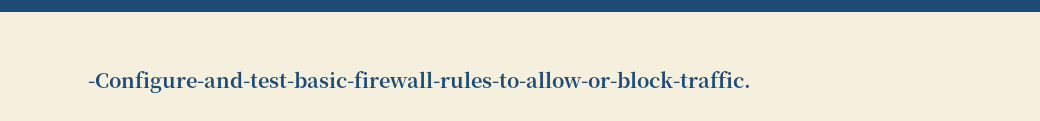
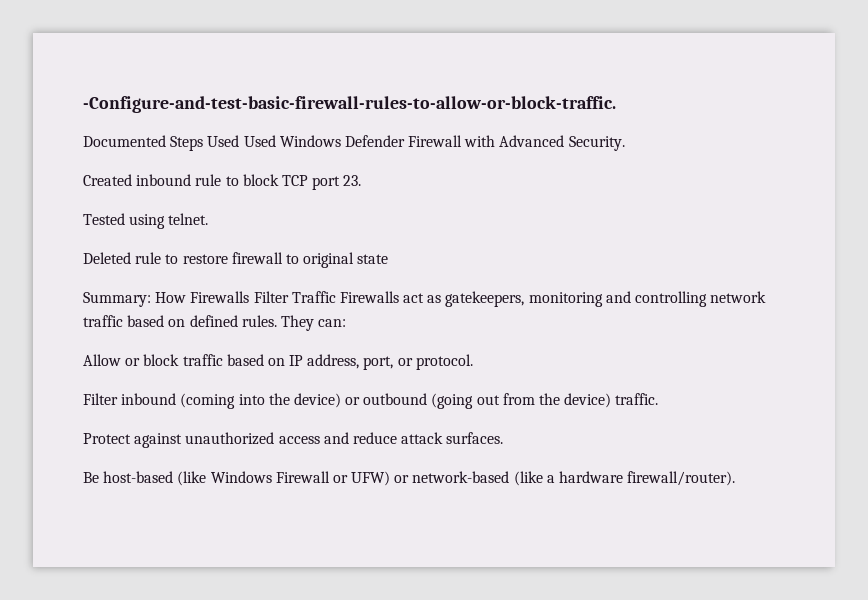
+ Documented Steps Used Used Windows Defender Firewall with Advanced Security.
+ Created inbound rule to block TCP port 23.
+ Tested using telnet.
+ Deleted rule to restore firewall to original state
+ Summary: How Firewalls Filter Traffic Firewalls act as gatekeepers, monitoring and controlling network traffic based on defined rules. They can:
+ Allow or block traffic based on IP address, port, or protocol.
+ Filter inbound (coming into the device) or outbound (going out from the device) traffic.
+ Protect against unauthorized access and reduce attack surfaces.
+ Be host-based (like Windows Firewall or UFW) or network-based (like a hardware firewall/router).

